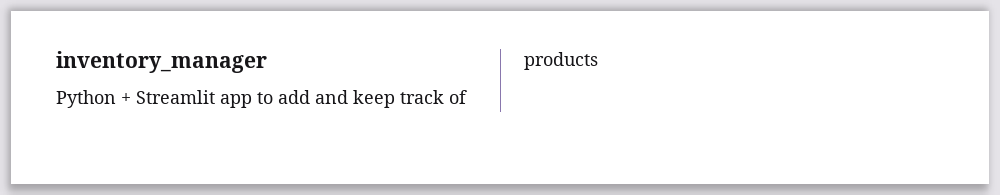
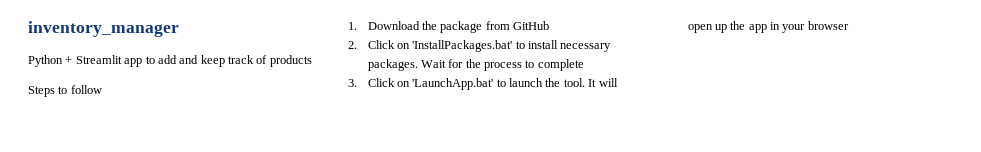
+ Steps to follow
+ 1. Download the package from GitHub
+ 2. Click on 'InstallPackages.bat' to install necessary packages. Wait for the process to complete
+ 3. Click on 'LaunchApp.bat' to launch the tool. It will open up the app in your browser

